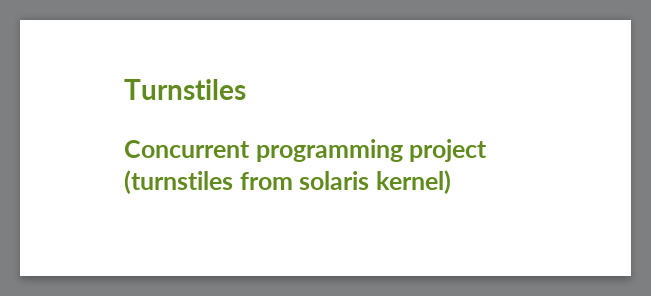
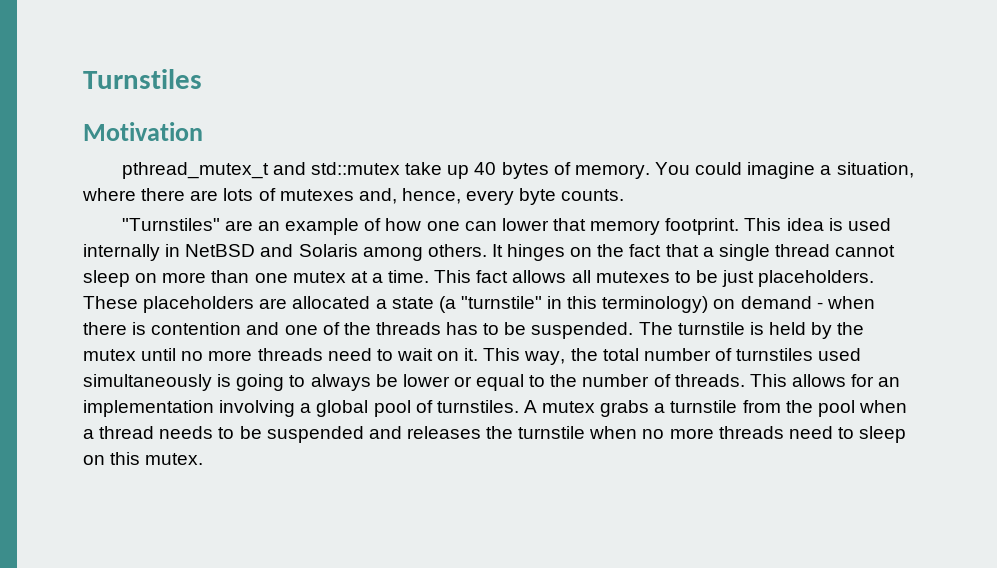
- Concurrent programming project (turnstiles from solaris kernel)
+ Motivation
+ pthread_mutex_t and std::mutex take up 40 bytes of memory. You could imagine a situation, where there are lots of mutexes and, hence, every byte counts.
+ "Turnstiles" are an example of how one can lower that memory footprint. This idea is used internally in NetBSD and Solaris among others. It hinges on the fact that a single thread cannot sleep on more than one mutex at a time. This fact allows all mutexes to be just placeholders. These placeholders are allocated a state (a "turnstile" in this terminology) on demand - when there is contention and one of the threads has to be suspended. The turnstile is held by the mutex until no more threads need to wait on it. This way, the total number of turnstiles used simultaneously is going to always be lower or equal to the number of threads. This allows for an implementation involving a global pool of turnstiles. A mutex grabs a turnstile from the pool when a thread needs to be suspended and releases the turnstile when no more threads need to sleep on this mutex.

